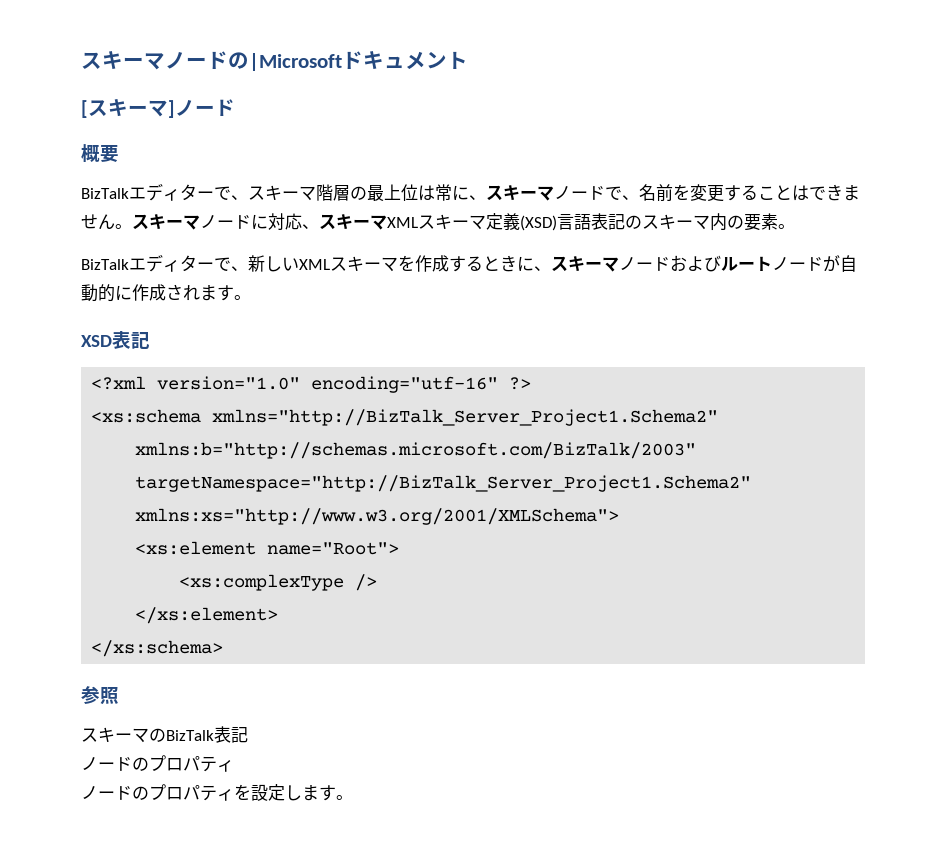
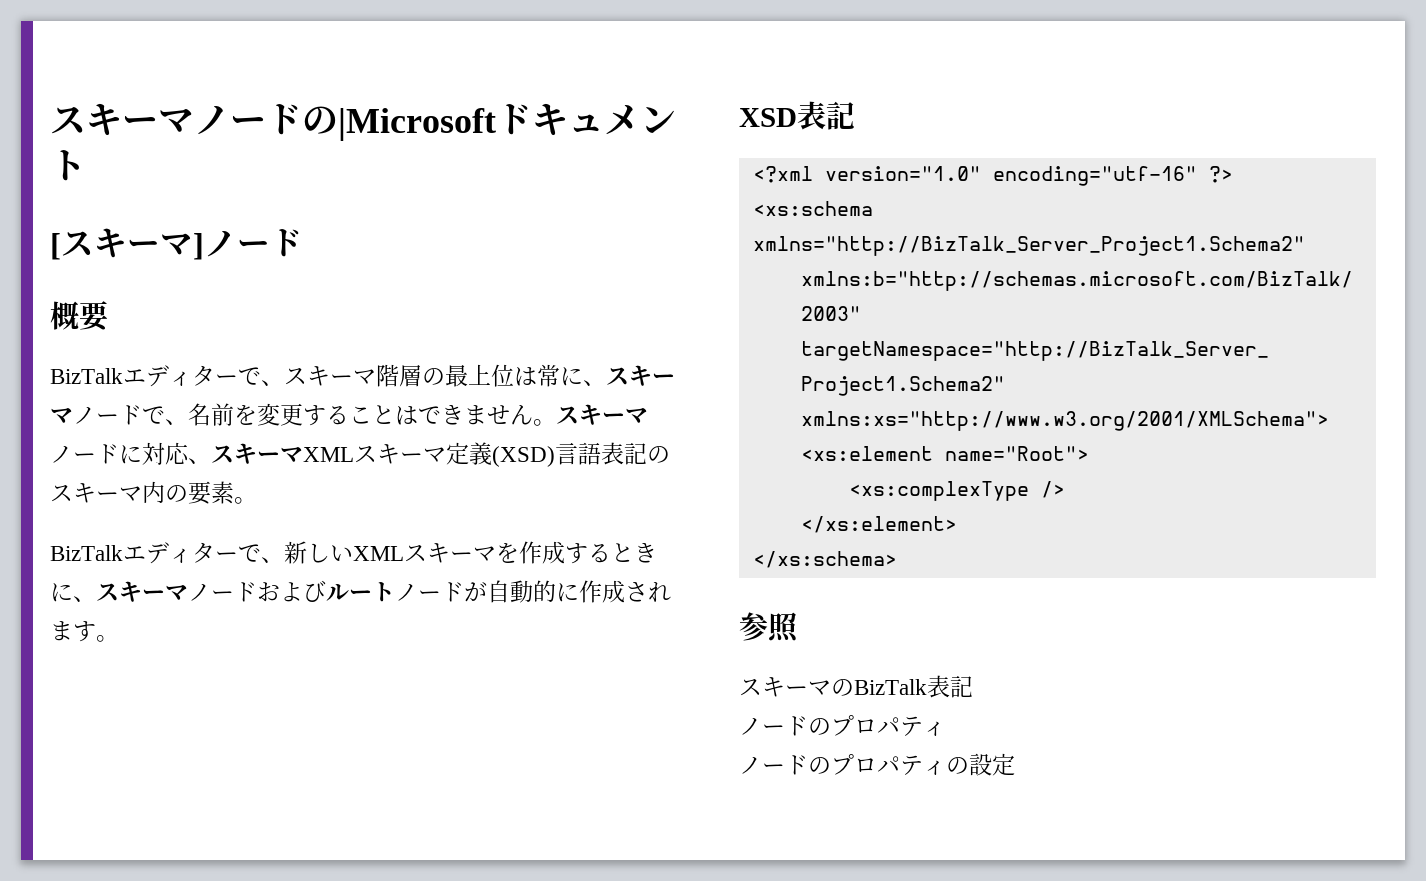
- ノードのプロパティを設定します。
+ ノードのプロパティの設定

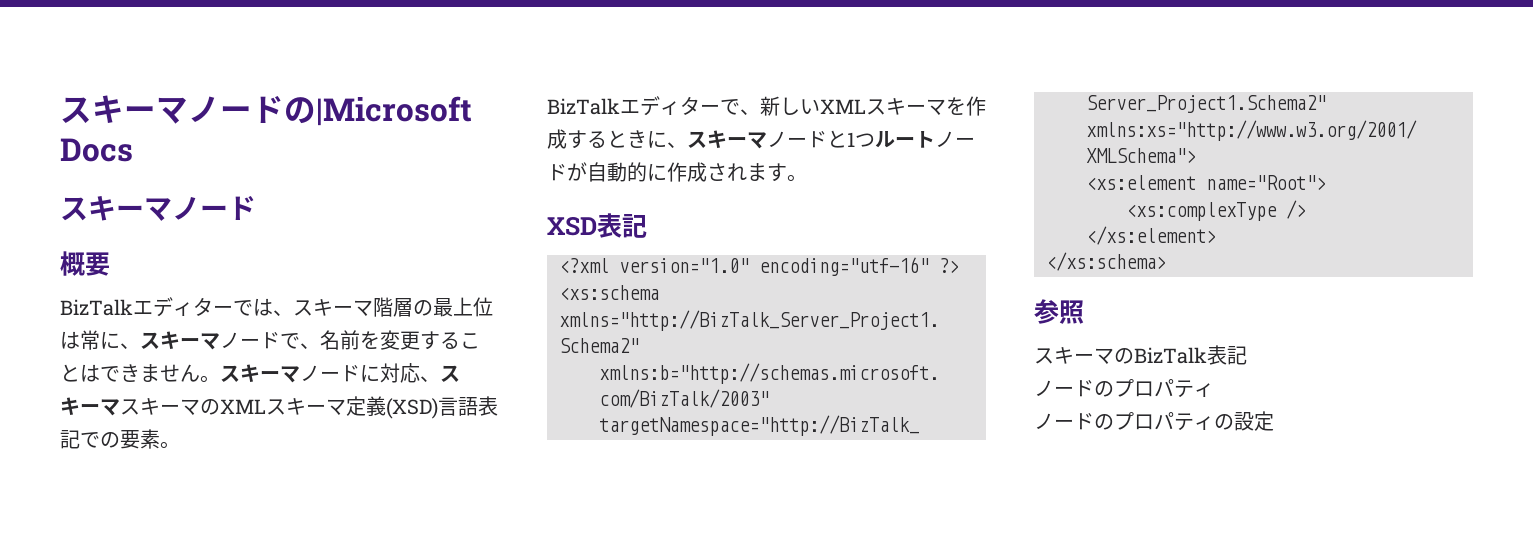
- スキーマノードの|Microsoftドキュメント
- [スキーマ]ノード
+ スキーマノードの|Microsoft Docs
+ スキーマノード
- BizTalkエディターで、スキーマ階層の最上位は常に、スキーマノードで、名前を変更することはできません。
+ BizTalkエディターでは、スキーマ階層の最上位は常に、スキーマノードで、名前を変更することはできません。
- スキーマノードに対応、スキーマXMLスキーマ定義(XSD)言語表記のスキーマ内の要素。
+ スキーマノードに対応、スキーマスキーマのXMLスキーマ定義(XSD)言語表記での要素。
- BizTalkエディターで、新しいXMLスキーマを作成するときに、スキーマノードおよびルートノードが自動的に作成されます。
+ BizTalkエディターで、新しいXMLスキーマを作成するときに、スキーマノードと1つルートノードが自動的に作成されます。

